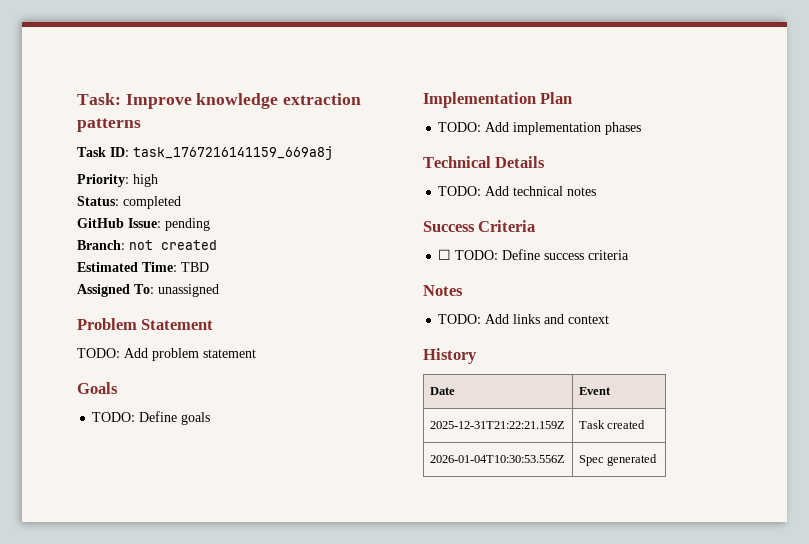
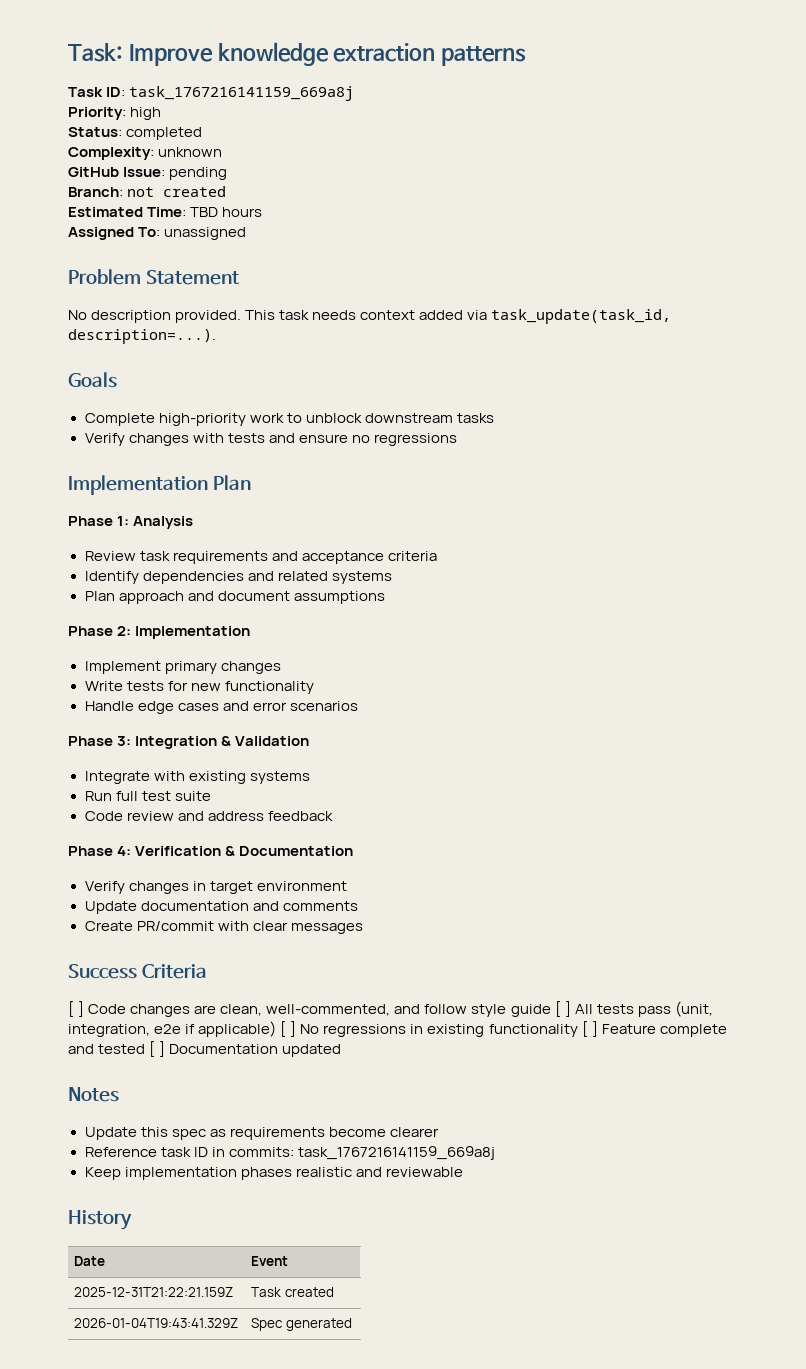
+ Complexity: unknown
- Estimated Time: TBD
+ Estimated Time: TBD hours
- TODO: Add problem statement
+ No description provided. This task needs context added via task_update(task_id, description=...).
  Goals
- TODO: Define goals
+ Complete high-priority work to unblock downstream tasks
+ Verify changes with tests and ensure no regressions
  Implementation Plan
- TODO: Add implementation phases
- Technical Details
- TODO: Add technical notes
+ Phase 1: Analysis
+ Review task requirements and acceptance criteria
+ Identify dependencies and related systems
+ Plan approach and document assumptions
+ Phase 2: Implementation
+ Implement primary changes
+ Write tests for new functionality
+ Handle edge cases and error scenarios
+ Phase 3: Integration & Validation
+ Integrate with existing systems
+ Run full test suite
+ Code review and address feedback
+ Phase 4: Verification & Documentation
+ Verify changes in target environment
+ Update documentation and comments
+ Create PR/commit with clear messages
  Success Criteria
- ☐ TODO: Define success criteria
+ [ ] Code changes are clean, well-commented, and follow style guide [ ] All tests pass (unit, integration, e2e if applicable) [ ] No regressions in existing functionality [ ] Feature complete and tested [ ] Documentation updated
  Notes
- TODO: Add links and context
+ Update this spec as requirements become clearer
+ Reference task ID in commits: task_1767216141159_669a8j
+ Keep implementation phases realistic and reviewable
- 2026-01-04T10:30:53.556Z | Spec generated
+ 2026-01-04T19:43:41.329Z | Spec generated

